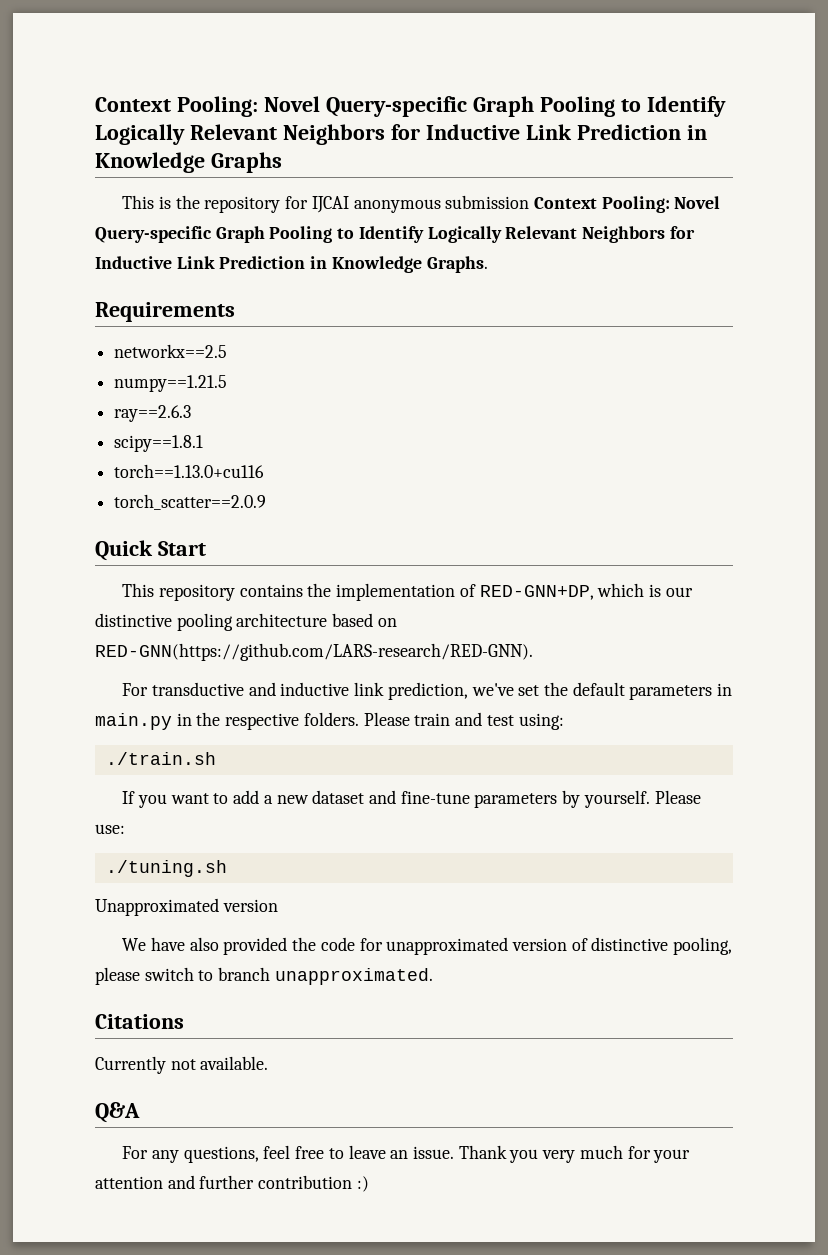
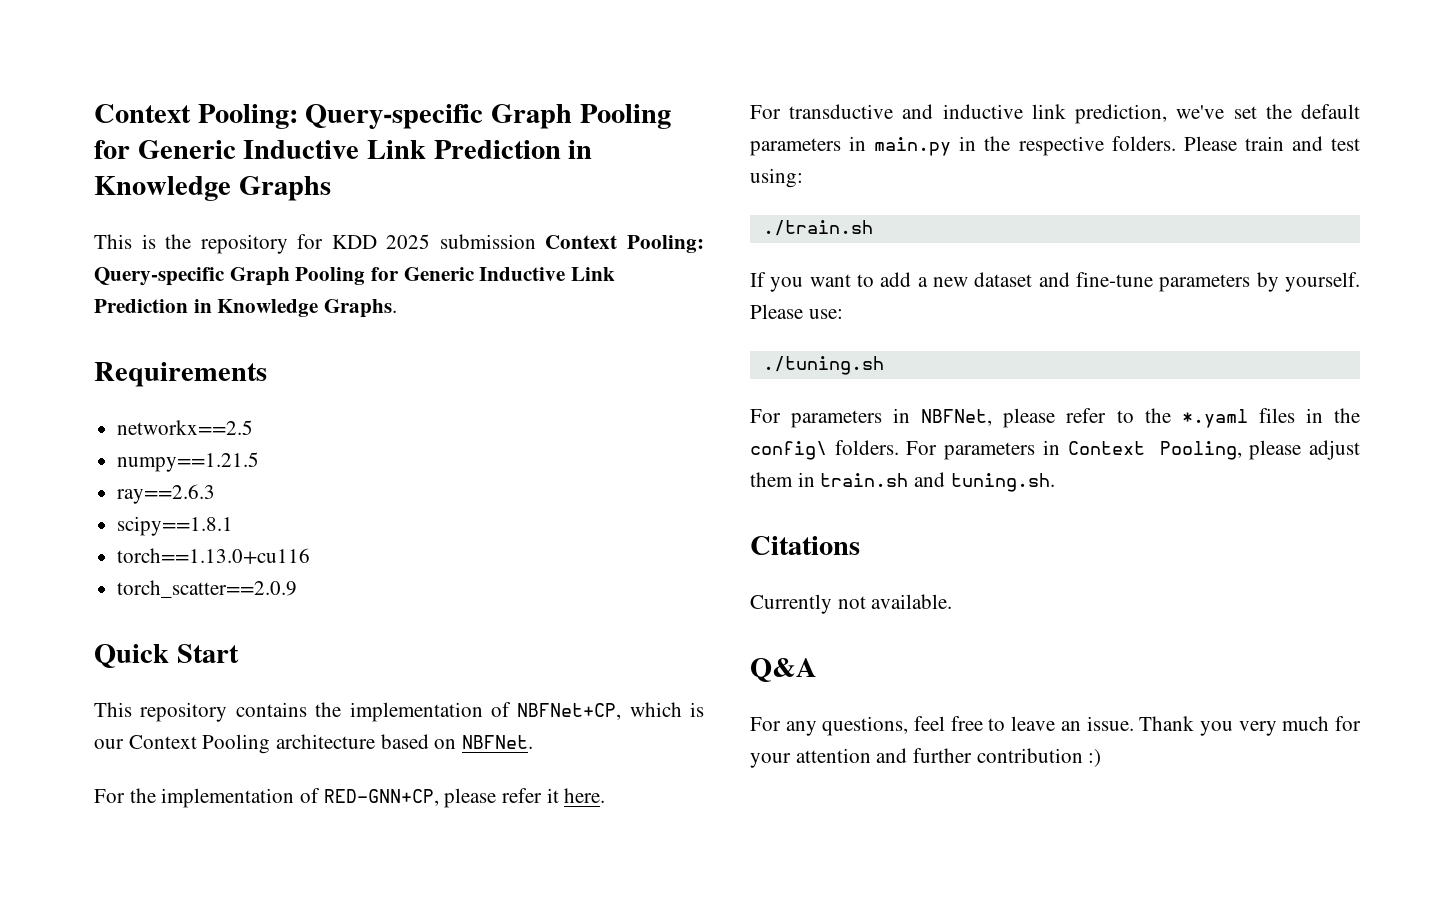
- Context Pooling: Novel Query-specific Graph Pooling to Identify Logically Relevant Neighbors for Inductive Link Prediction in Knowledge Graphs
+ Context Pooling: Query-specific Graph Pooling for Generic Inductive Link Prediction in Knowledge Graphs
- This is the repository for IJCAI anonymous submission Context Pooling: Novel Query-specific Graph Pooling to Identify Logically Relevant Neighbors for Inductive Link Prediction in Knowledge Graphs.
+ This is the repository for KDD 2025 submission Context Pooling: Query-specific Graph Pooling for Generic Inductive Link Prediction in Knowledge Graphs.
- This repository contains the implementation of RED-GNN+DP, which is our distinctive pooling architecture based on RED-GNN(https://github.com/LARS-research/RED-GNN).
+ This repository contains the implementation of NBFNet+CP, which is our Context Pooling architecture based on NBFNet.
+ For the implementation of RED-GNN+CP, please refer it here.
- Unapproximated version
- We have also provided the code for unapproximated version of distinctive pooling, please switch to branch unapproximated.
+ For parameters in NBFNet, please refer to the *.yaml files in the config\ folders. For parameters in Context Pooling, please adjust them in train.sh and tuning.sh.

